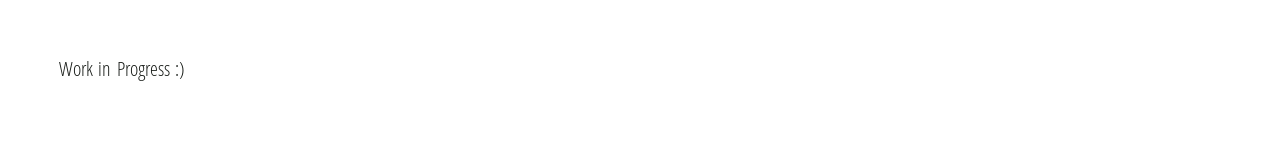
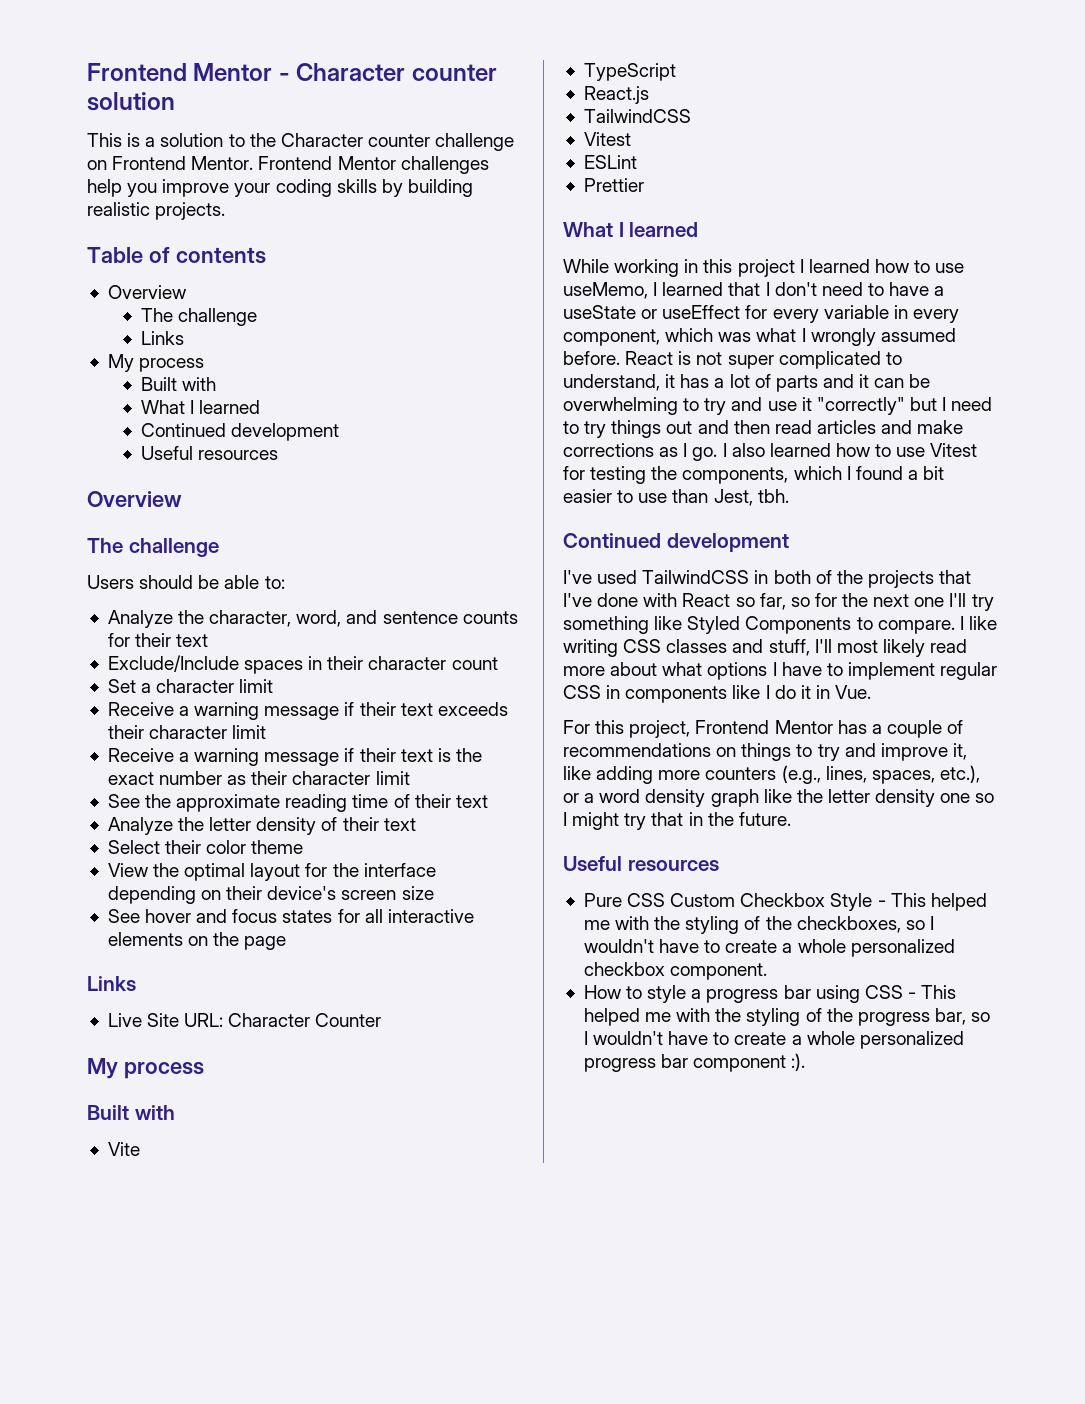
- Work in Progress :)
+ Frontend Mentor - Character counter solution
+ This is a solution to the Character counter challenge on Frontend Mentor. Frontend Mentor challenges help you improve your coding skills by building realistic projects.
+ Table of contents
+ Overview
+ The challenge
+ Links
+ My process
+ Built with
+ What I learned
+ Continued development
+ Useful resources
+ Overview
+ The challenge
+ Users should be able to:
+ Analyze the character, word, and sentence counts for their text
+ Exclude/Include spaces in their character count
+ Set a character limit
+ Receive a warning message if their text exceeds their character limit
+ Receive a warning message if their text is the exact number as their character limit
+ See the approximate reading time of their text
+ Analyze the letter density of their text
+ Select their color theme
+ View the optimal layout for the interface depending on their device's screen size
+ See hover and focus states for all interactive elements on the page
+ Links
+ Live Site URL: Character Counter
+ My process
+ Built with
+ Vite
+ TypeScript
+ React.js
+ TailwindCSS
+ Vitest
+ ESLint
+ Prettier
+ What I learned
+ While working in this project I learned how to use useMemo, I learned that I don't need to have a useState or useEffect for every variable in every component, which was what I wrongly assumed before. React is not super complicated to understand, it has a lot of parts and it can be overwhelming to try and use it "correctly" but I need to try things out and then read articles and make corrections as I go. I also learned how to use Vitest for testing the components, which I found a bit easier to use than Jest, tbh.
+ Continued development
+ I've used TailwindCSS in both of the projects that I've done with React so far, so for the next one I'll try something like Styled Components to compare. I like writing CSS classes and stuff, I'll most likely read more about what options I have to implement regular CSS in components like I do it in Vue.
+ For this project, Frontend Mentor has a couple of recommendations on things to try and improve it, like adding more counters (e.g., lines, spaces, etc.), or a word density graph like the letter density one so I might try that in the future.
+ Useful resources
+ Pure CSS Custom Checkbox Style - This helped me with the styling of the checkboxes, so I wouldn't have to create a whole personalized checkbox component.
+ How to style a progress bar using CSS - This helped me with the styling of the progress bar, so I wouldn't have to create a whole personalized progress bar component :).

